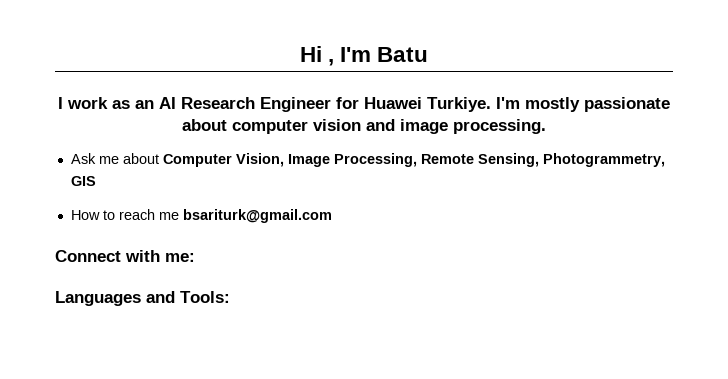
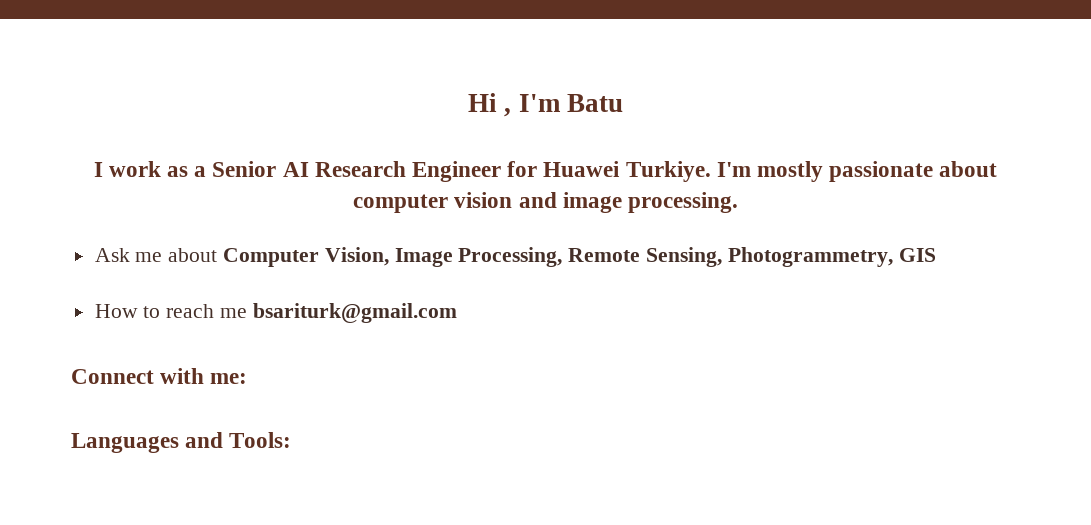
- I work as an AI Research Engineer for Huawei Turkiye.
+ I work as a Senior AI Research Engineer for Huawei Turkiye.

